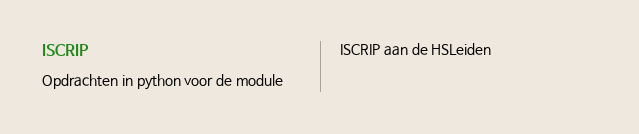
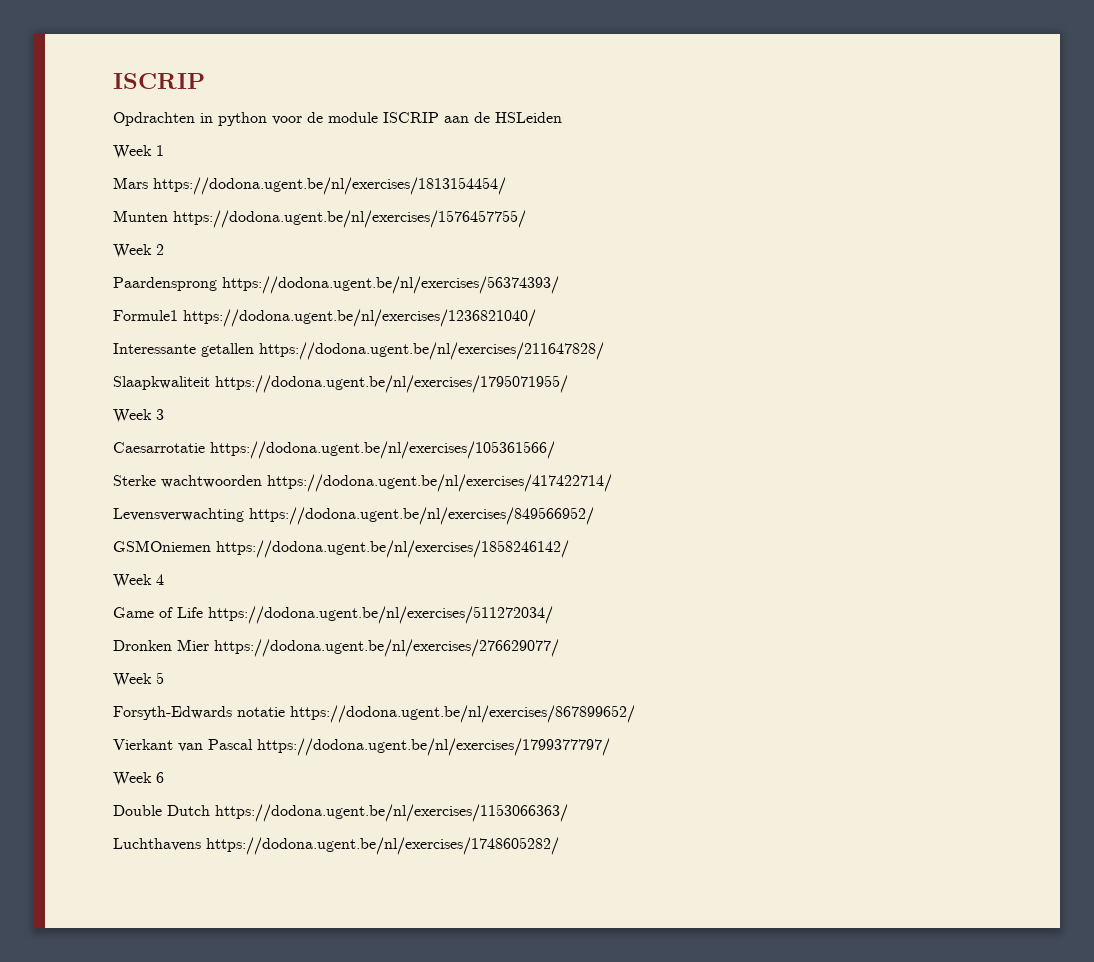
+ Week 1
+ Mars https://dodona.ugent.be/nl/exercises/1813154454/
+ Munten https://dodona.ugent.be/nl/exercises/1576457755/
+ Week 2
+ Paardensprong https://dodona.ugent.be/nl/exercises/56374393/
+ Formule1 https://dodona.ugent.be/nl/exercises/1236821040/
+ Interessante getallen https://dodona.ugent.be/nl/exercises/211647828/
+ Slaapkwaliteit https://dodona.ugent.be/nl/exercises/1795071955/
+ Week 3
+ Caesarrotatie https://dodona.ugent.be/nl/exercises/105361566/
+ Sterke wachtwoorden https://dodona.ugent.be/nl/exercises/417422714/
+ Levensverwachting https://dodona.ugent.be/nl/exercises/849566952/
+ GSMOniemen https://dodona.ugent.be/nl/exercises/1858246142/
+ Week 4
+ Game of Life https://dodona.ugent.be/nl/exercises/511272034/
+ Dronken Mier https://dodona.ugent.be/nl/exercises/276629077/
+ Week 5
+ Forsyth-Edwards notatie https://dodona.ugent.be/nl/exercises/867899652/
+ Vierkant van Pascal https://dodona.ugent.be/nl/exercises/1799377797/
+ Week 6
+ Double Dutch https://dodona.ugent.be/nl/exercises/1153066363/
+ Luchthavens https://dodona.ugent.be/nl/exercises/1748605282/

